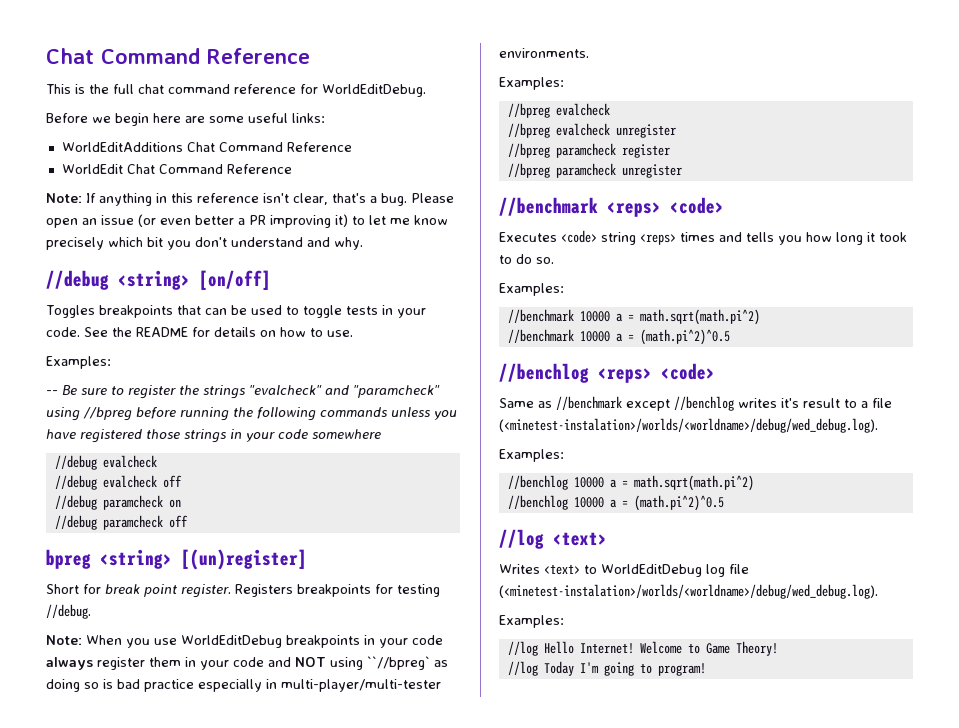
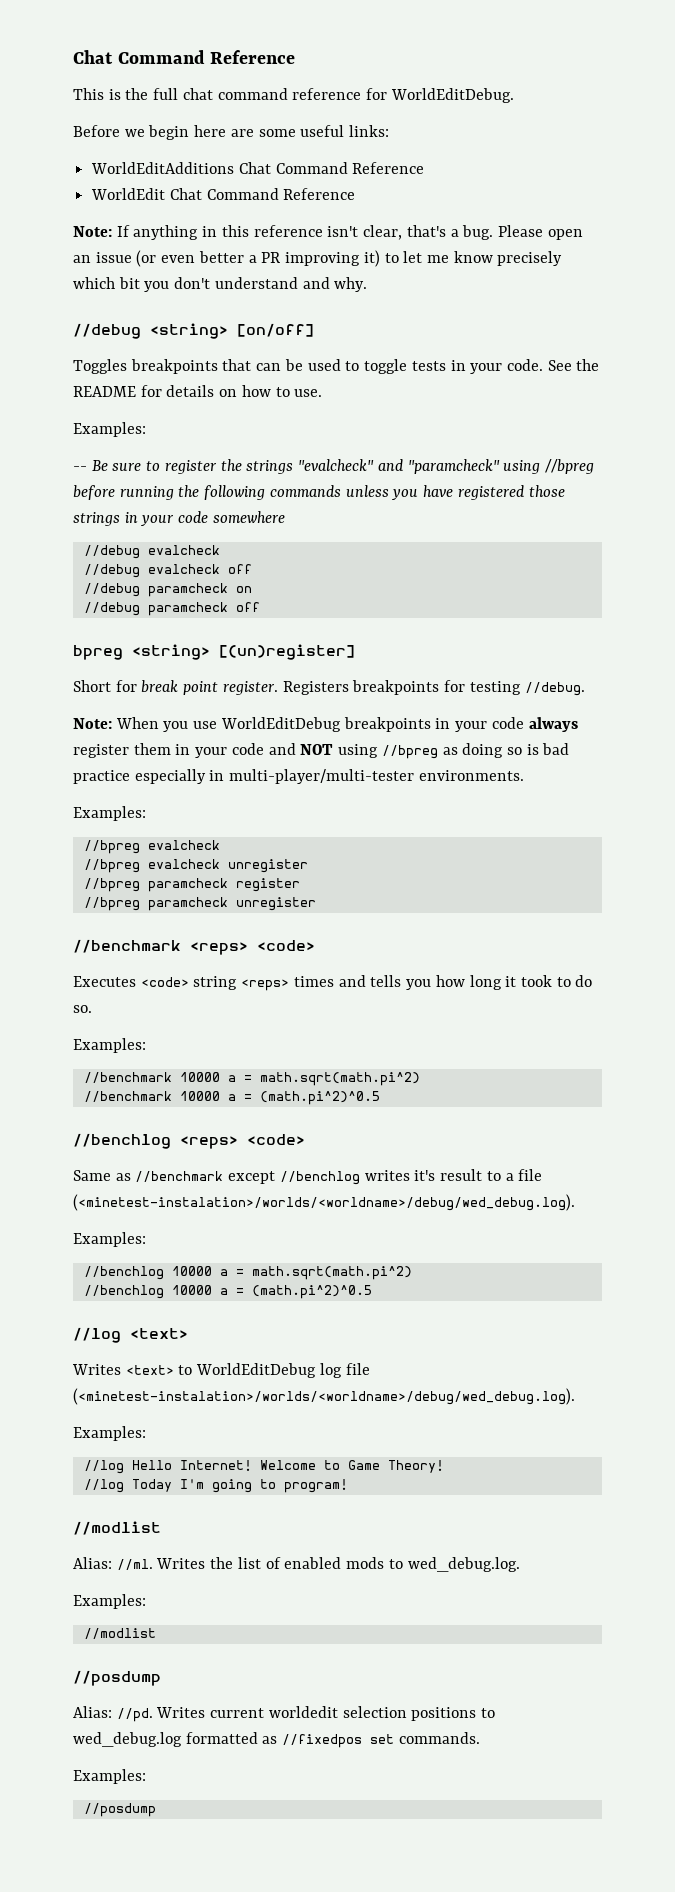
- Note: When you use WorldEditDebug breakpoints in your code always register them in your code and NOT using ``//bpreg` as doing so is bad practice especially in multi-player/multi-tester environments.
+ Note: When you use WorldEditDebug breakpoints in your code always register them in your code and NOT using //bpreg as doing so is bad practice especially in multi-player/multi-tester environments.
  //log Today I'm going to program!
+ //modlist
+ Alias: //ml. Writes the list of enabled mods to wed_debug.log.
+ Examples:
+ //modlist
+ //posdump
+ Alias: //pd. Writes current worldedit selection positions to wed_debug.log formatted as //fixedpos set commands.
+ Examples:
+ //posdump

